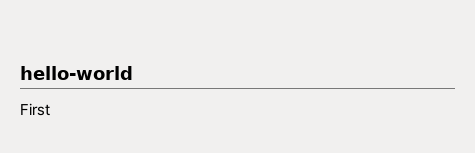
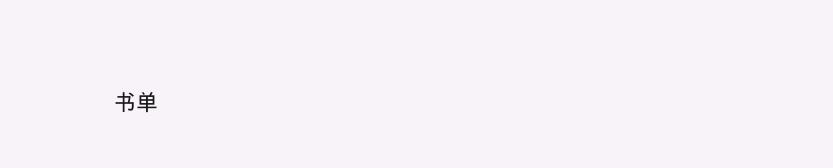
- hello-world
- First
+ 书单

